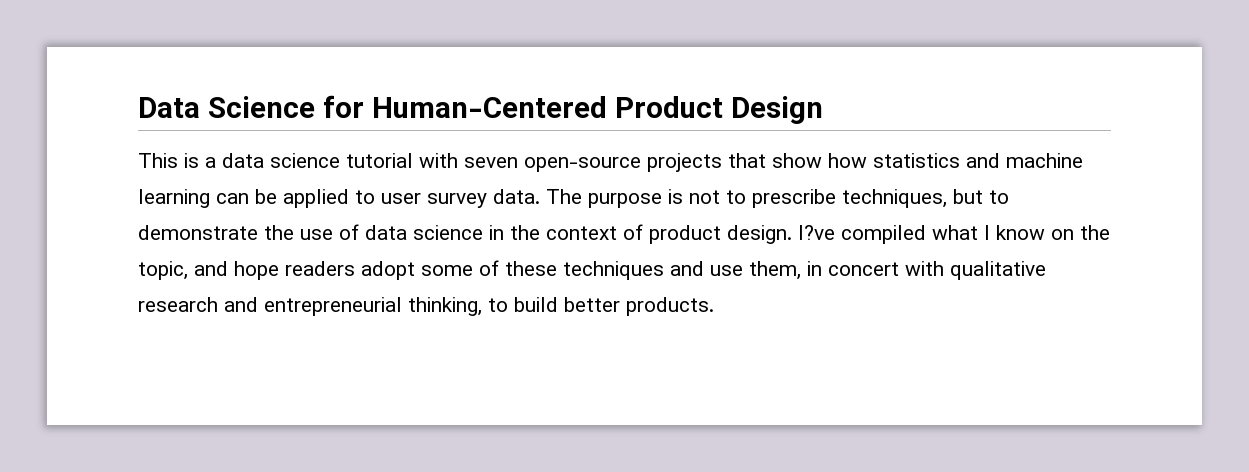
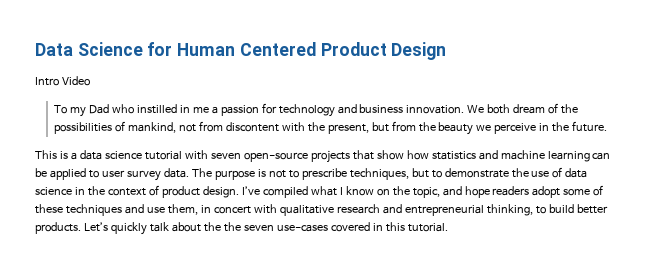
- Data Science for Human-Centered Product Design
+ Data Science for Human Centered Product Design
+ Intro Video
+ To my Dad who instilled in me a passion for technology and business innovation. We both dream of the possibilities of mankind, not from discontent with the present, but from the beauty we perceive in the future.
- I?ve compiled what I know on the topic, and hope readers adopt some of these techniques and use them, in concert with qualitative research and entrepreneurial thinking, to build better products.
+ I’ve compiled what I know on the topic, and hope readers adopt some of these techniques and use them, in concert with qualitative research and entrepreneurial thinking, to build better products.
+ Let’s quickly talk about the the seven use-cases covered in this tutorial.

